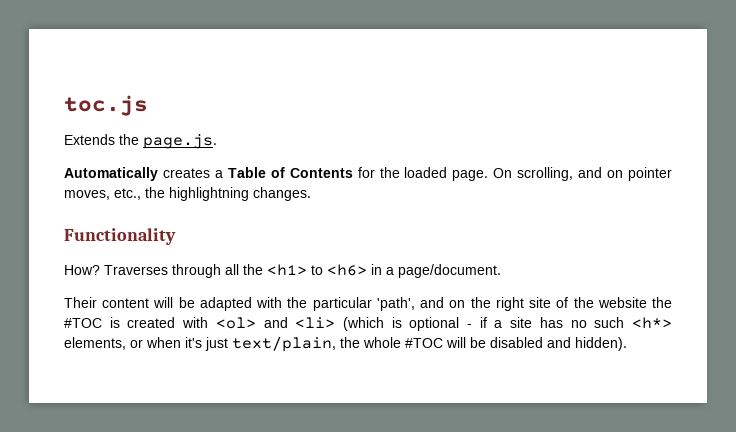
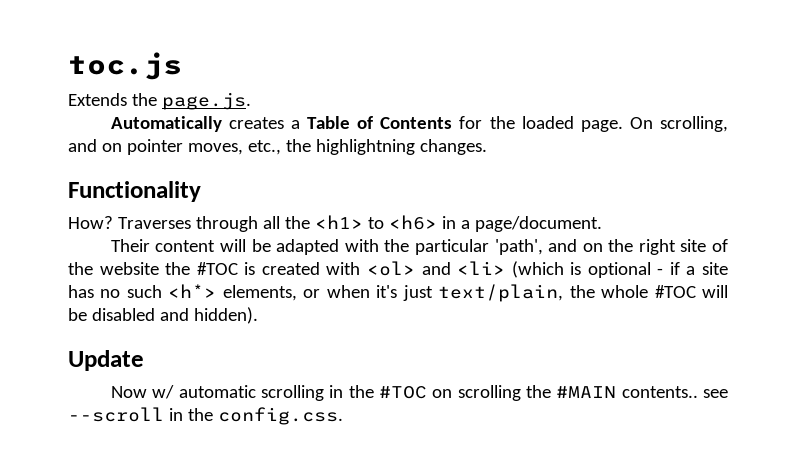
+ Update
+ Now w/ automatic scrolling in the #TOC on scrolling the #MAIN contents.. see --scroll in the config.css.

